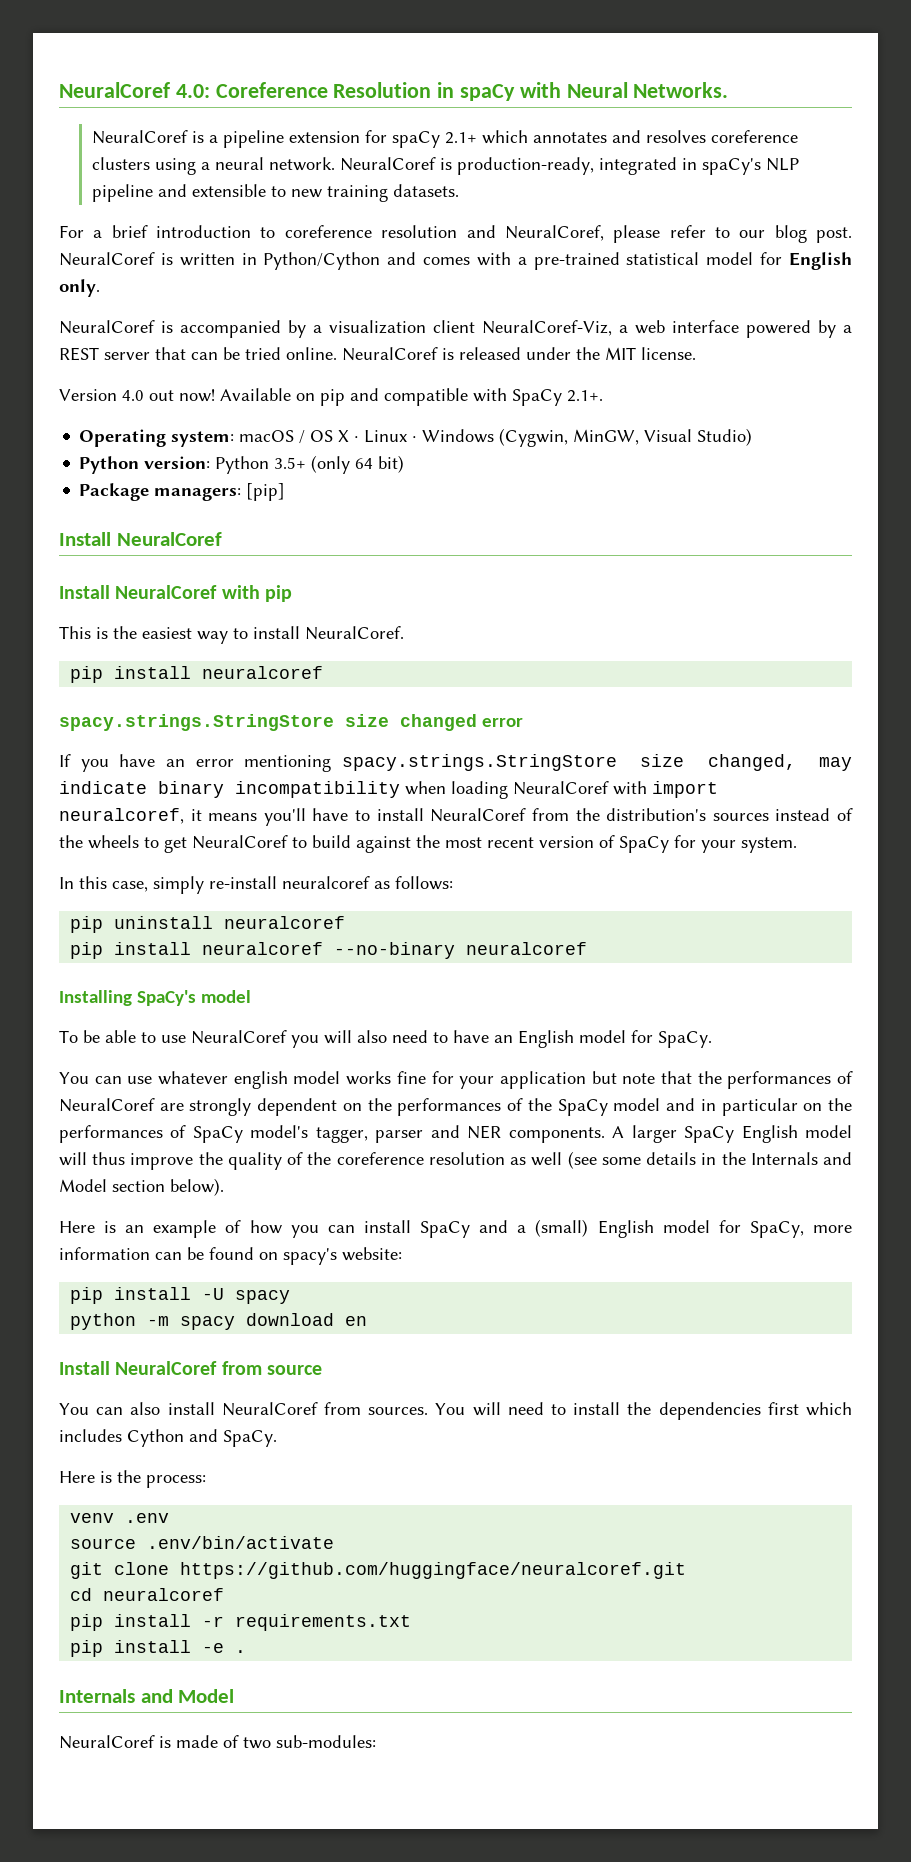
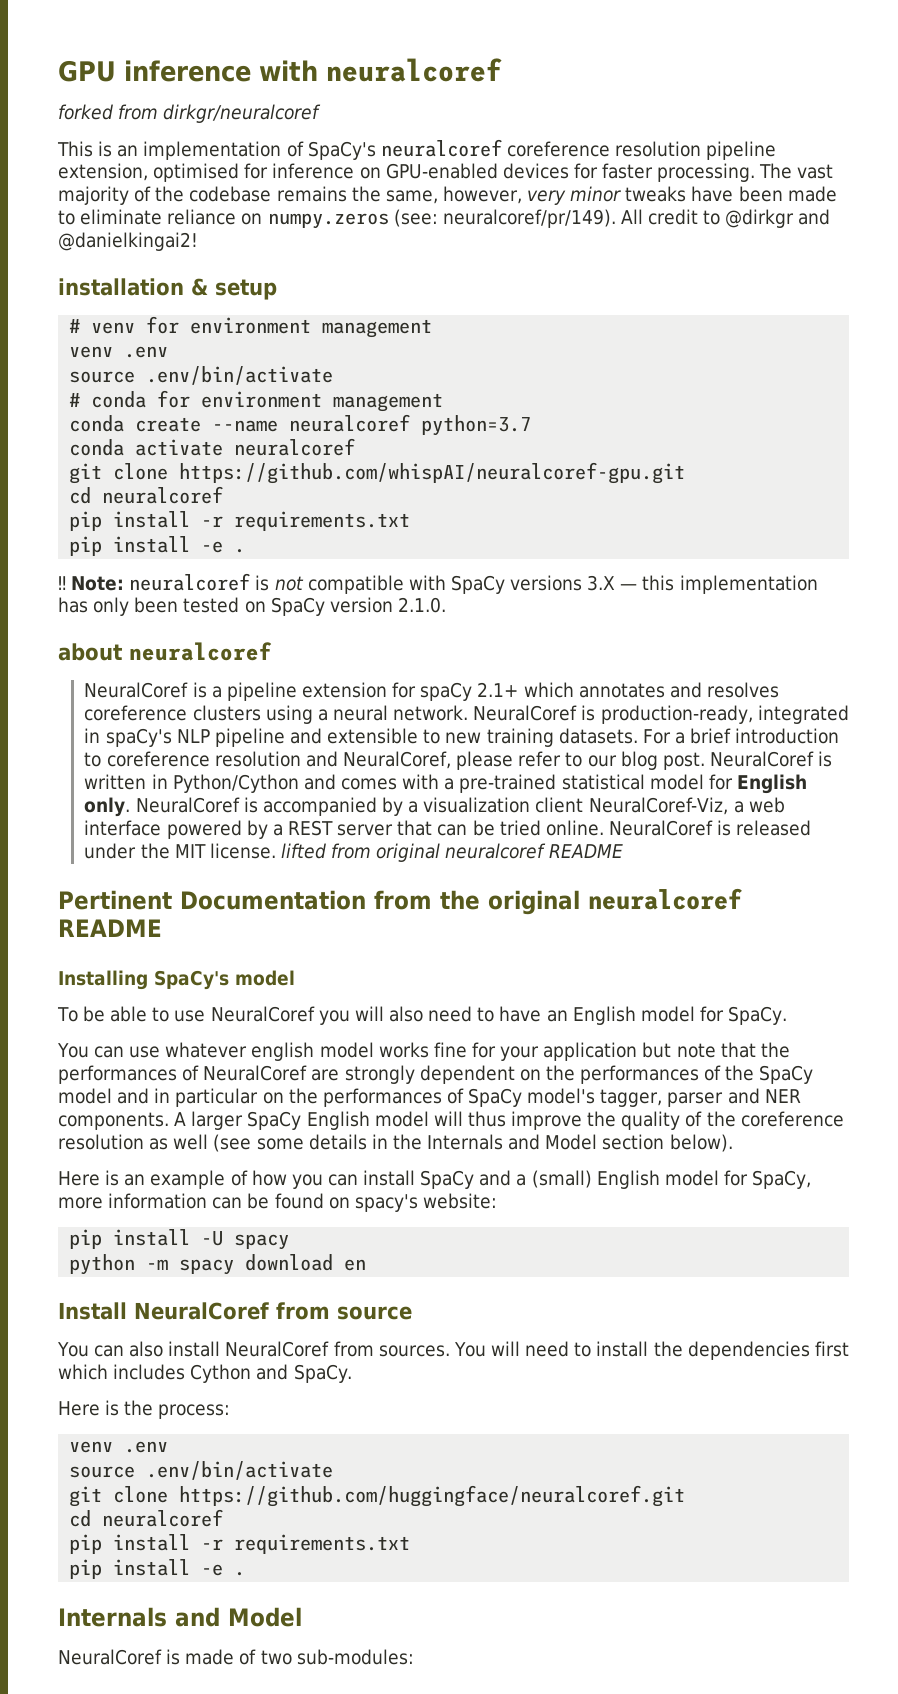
- NeuralCoref 4.0: Coreference Resolution in spaCy with Neural Networks.
+ GPU inference with neuralcoref
+ forked from dirkgr/neuralcoref
+ This is an implementation of SpaCy's neuralcoref coreference resolution pipeline extension, optimised for inference on GPU-enabled devices for faster processing. The vast majority of the codebase remains the same, however, very minor tweaks have been made to eliminate reliance on numpy.zeros (see: neuralcoref/pr/149). All credit to @dirkgr and @danielkingai2!
+ installation & setup
+ # venv for environment management
+ venv .env
+ source .env/bin/activate
+ # conda for environment management
+ conda create --name neuralcoref python=3.7
+ conda activate neuralcoref
+ git clone https://github.com/whispAI/neuralcoref-gpu.git
+ cd neuralcoref
+ pip install -r requirements.txt
+ pip install -e .
+ ‼ Note: neuralcoref is not compatible with SpaCy versions 3.X — this implementation has only been tested on SpaCy version 2.1.0.
+ about neuralcoref
- NeuralCoref is production-ready, integrated in spaCy's NLP pipeline and extensible to new training datasets.
- For a brief introduction to coreference resolution and NeuralCoref, please refer to our blog post.
+ NeuralCoref is production-ready, integrated in spaCy's NLP pipeline and extensible to new training datasets. For a brief introduction to coreference resolution and NeuralCoref, please refer to our blog post.
- NeuralCoref is written in Python/Cython and comes with a pre-trained statistical model for English only.
- NeuralCoref is accompanied by a visualization client NeuralCoref-Viz, a web interface powered by a REST server that can be tried online.
+ NeuralCoref is written in Python/Cython and comes with a pre-trained statistical model for English only. NeuralCoref is accompanied by a visualization client NeuralCoref-Viz, a web interface powered by a REST server that can be tried online.
- NeuralCoref is released under the MIT license.
- Version 4.0 out now! Available on pip and compatible with SpaCy 2.1+.
- Operating system: macOS / OS X · Linux · Windows (Cygwin, MinGW, Visual Studio)
- Python version: Python 3.5+ (only 64 bit)
- Package managers: [pip]
- Install NeuralCoref
- Install NeuralCoref with pip
- This is the easiest way to install NeuralCoref.
- pip install neuralcoref
- spacy.strings.StringStore size changed error
- If you have an error mentioning spacy.strings.StringStore size changed, may indicate binary incompatibility when loading NeuralCoref with import neuralcoref, it means you'll have to install NeuralCoref from the distribution's sources instead of the wheels to get NeuralCoref to build against the most recent version of SpaCy for your system.
- In this case, simply re-install neuralcoref as follows:
- pip uninstall neuralcoref
- pip install neuralcoref --no-binary neuralcoref
+ NeuralCoref is released under the MIT license. lifted from original neuralcoref README
+ Pertinent Documentation from the original neuralcoref README

